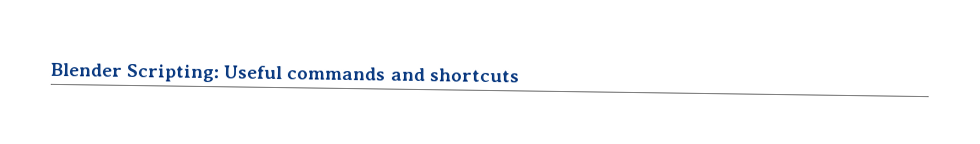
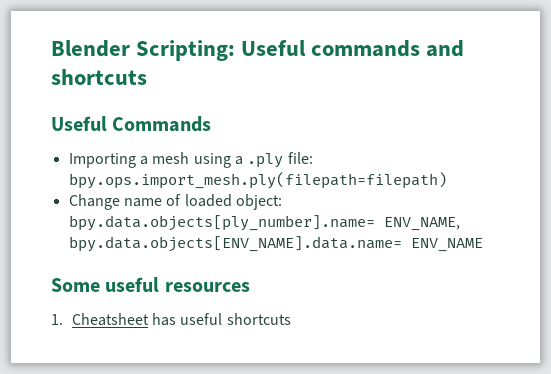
+ Useful Commands
+ Importing a mesh using a .ply file: bpy.ops.import_mesh.ply(filepath=filepath)
+ Change name of loaded object: bpy.data.objects[ply_number].name= ENV_NAME, bpy.data.objects[ENV_NAME].data.name= ENV_NAME
+ Some useful resources
+ 1. Cheatsheet has useful shortcuts

